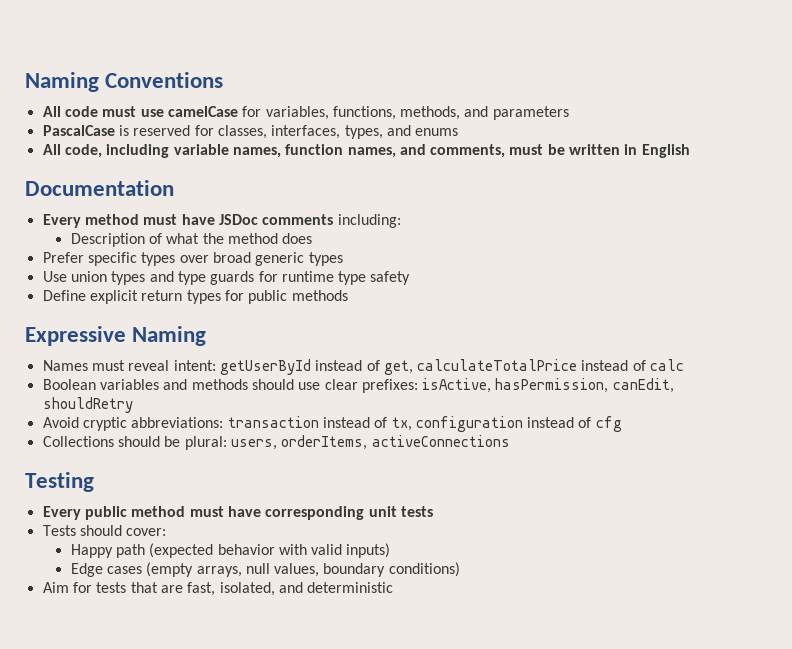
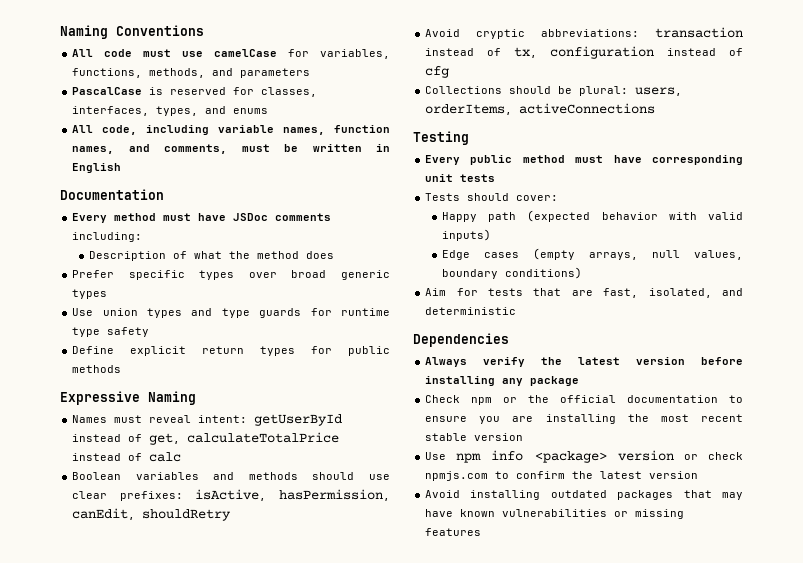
+ Dependencies
+ Always verify the latest version before installing any package
+ Check npm or the official documentation to ensure you are installing the most recent stable version
+ Use npm info <package> version or check npmjs.com to confirm the latest version
+ Avoid installing outdated packages that may have known vulnerabilities or missing features

